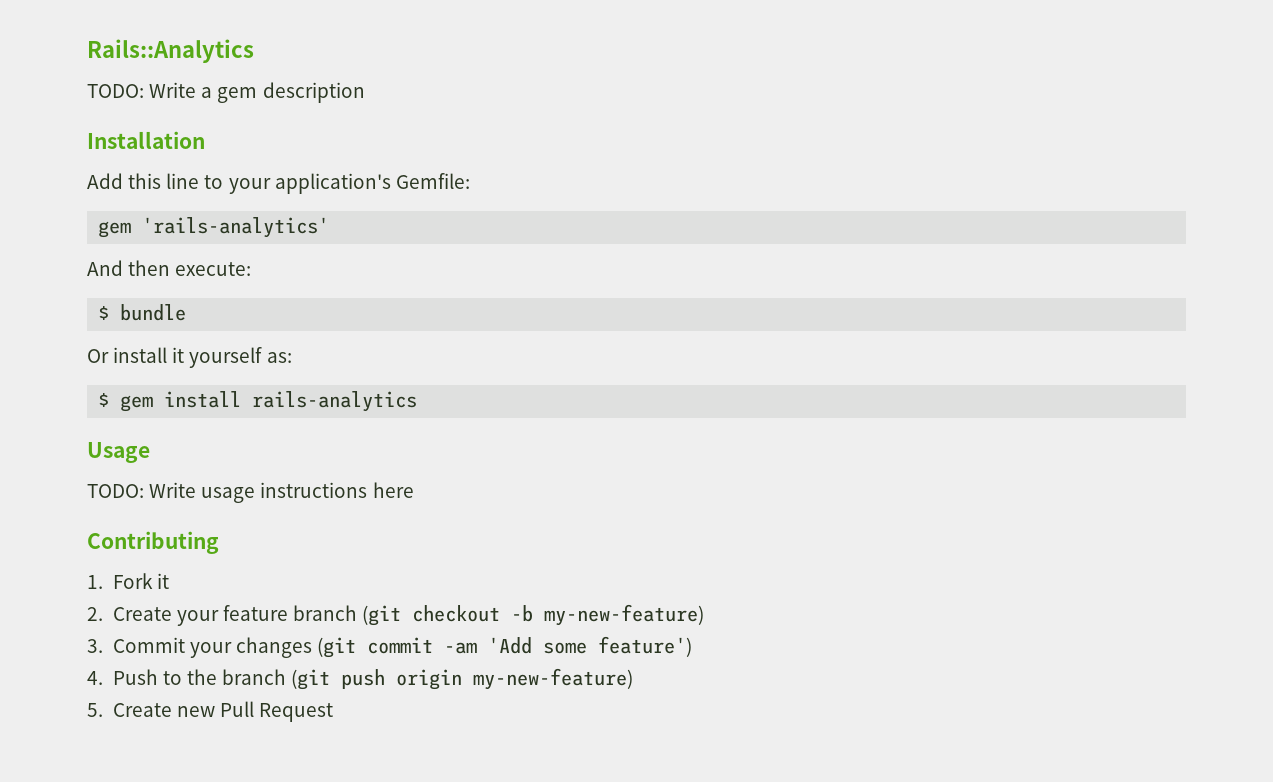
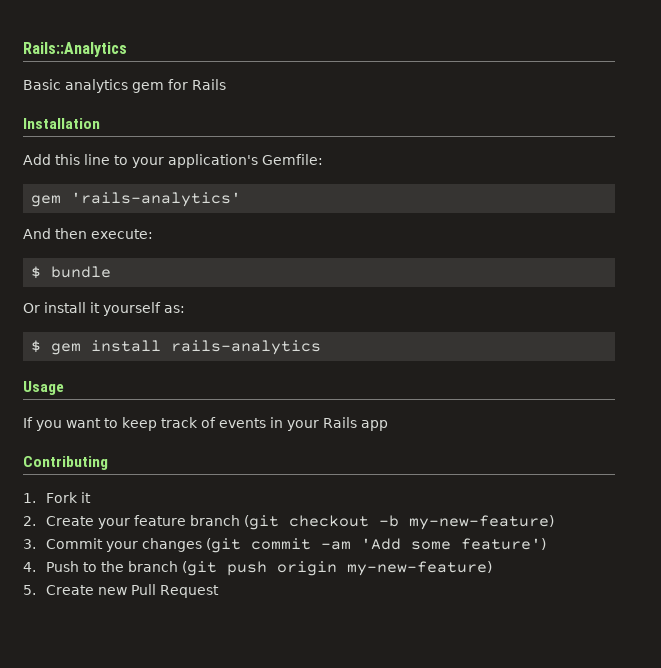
- TODO: Write a gem description
+ Basic analytics gem for Rails
- TODO: Write usage instructions here
+ If you want to keep track of events in your Rails app

